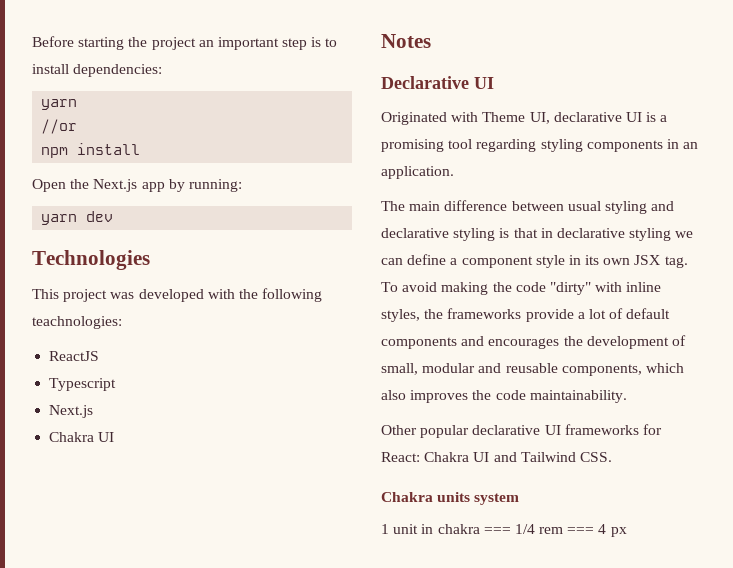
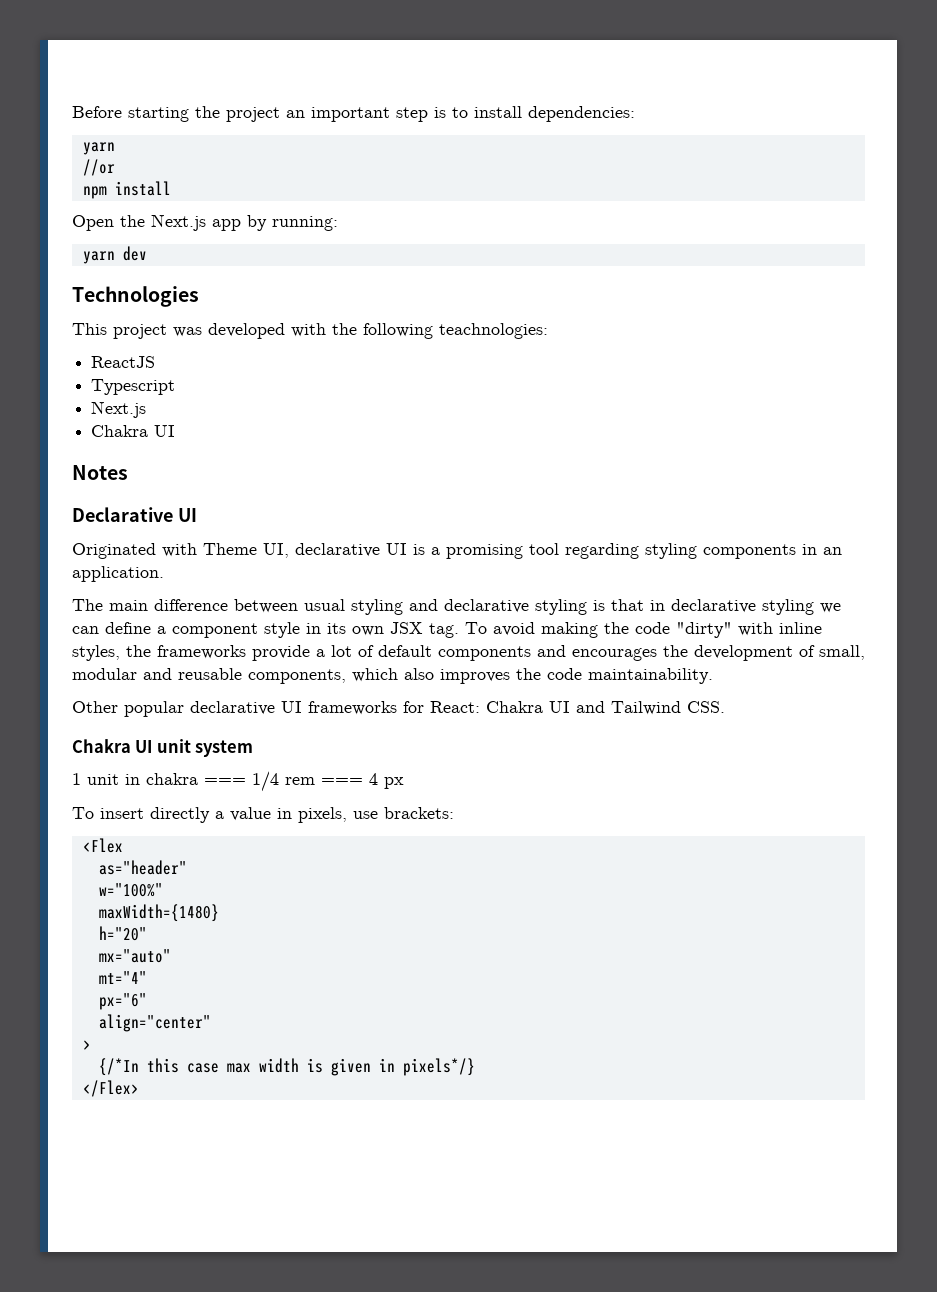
- Chakra units system
+ Chakra UI unit system
+ To insert directly a value in pixels, use brackets:
+ <Flex
+ as="header"
+ w="100%"
+ maxWidth={1480}
+ h="20"
+ mx="auto"
+ mt="4"
+ px="6"
+ align="center"
+ >
+ {/*In this case max width is given in pixels*/}
+ </Flex>

